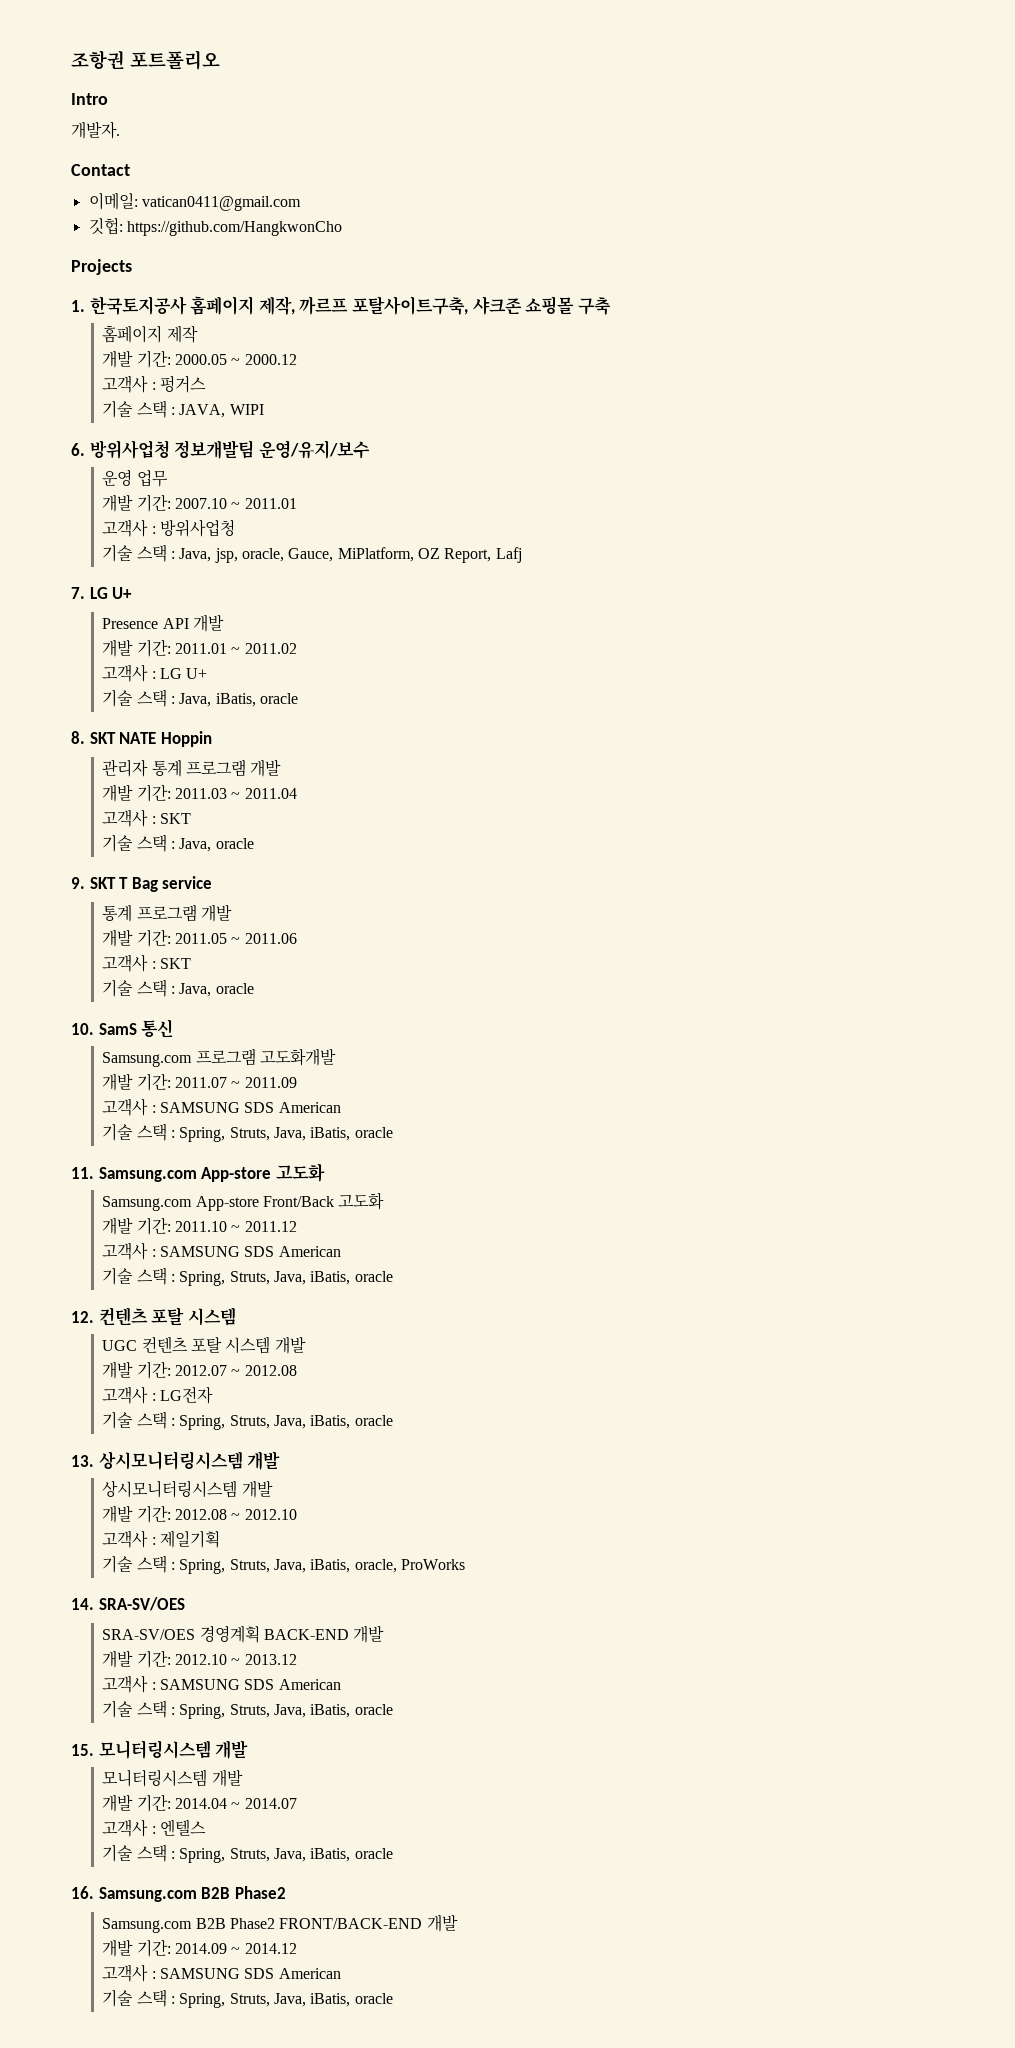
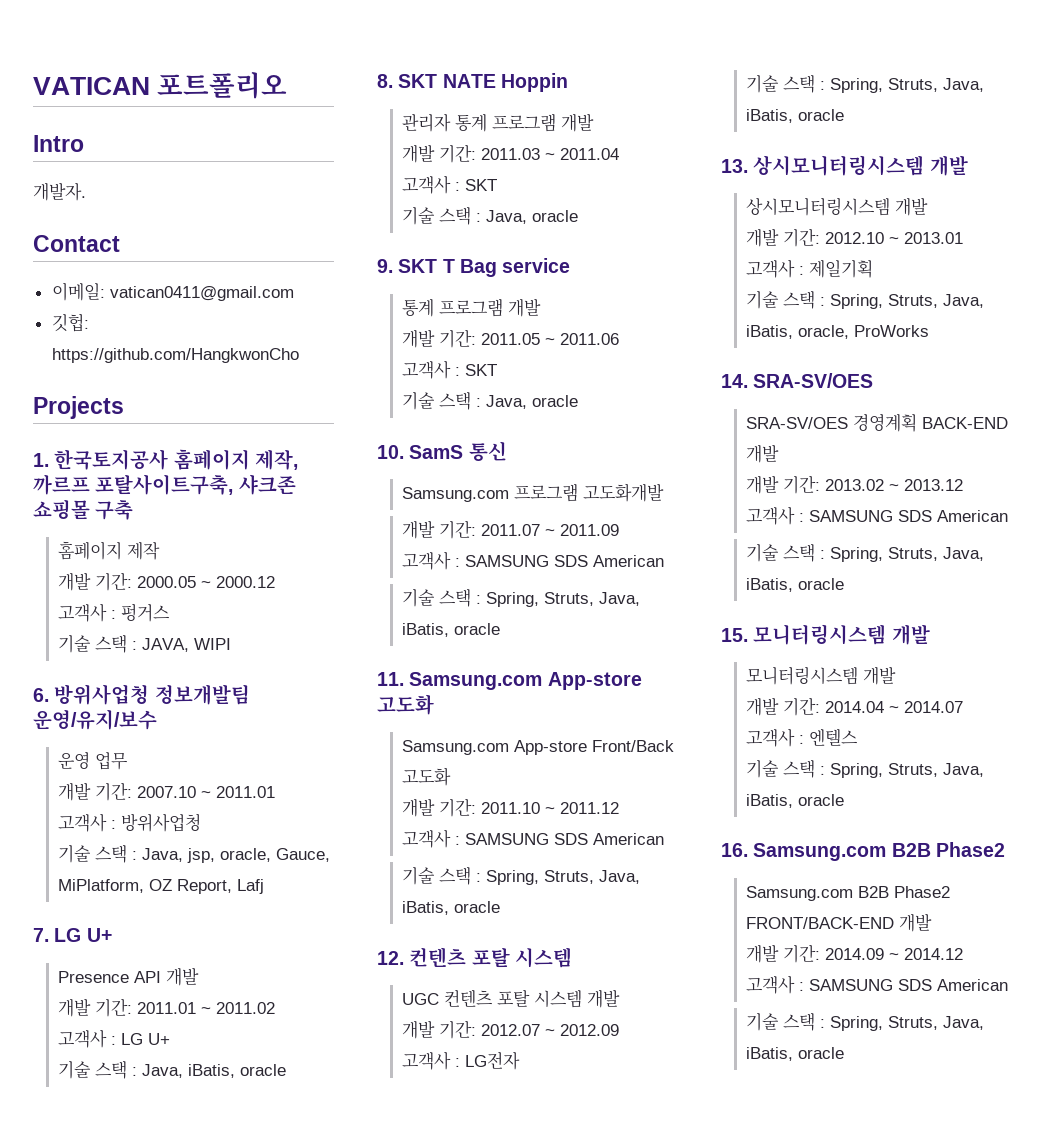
- 조항권 포트폴리오
+ VATICAN 포트폴리오
- 개발 기간: 2012.07 ~ 2012.08
+ 개발 기간: 2012.07 ~ 2012.09
- 개발 기간: 2012.08 ~ 2012.10
+ 개발 기간: 2012.10 ~ 2013.01
- 개발 기간: 2012.10 ~ 2013.12
+ 개발 기간: 2013.02 ~ 2013.12

